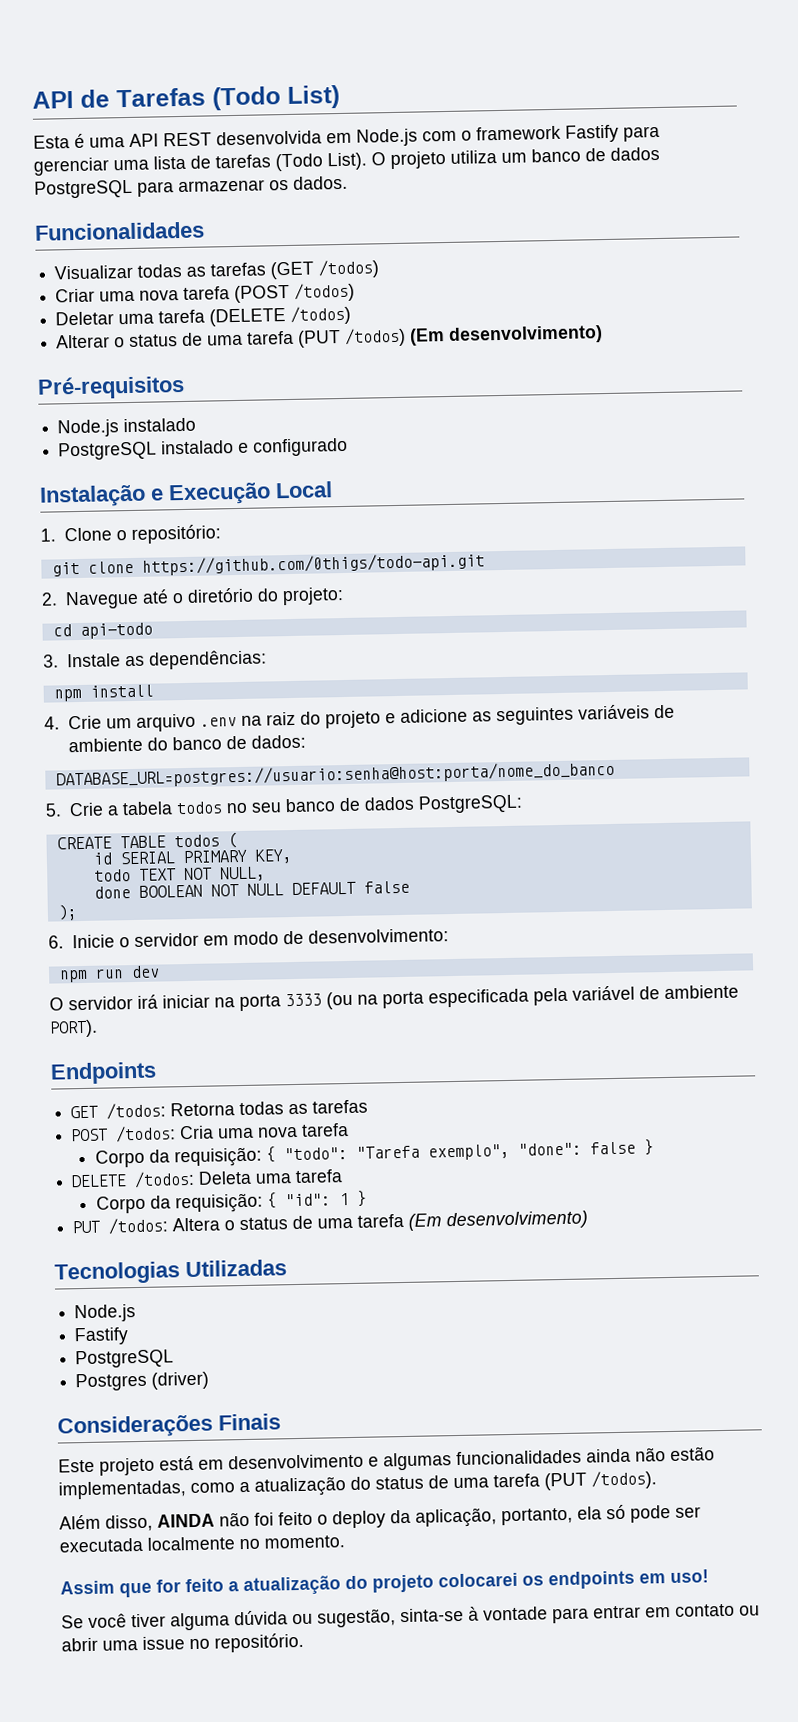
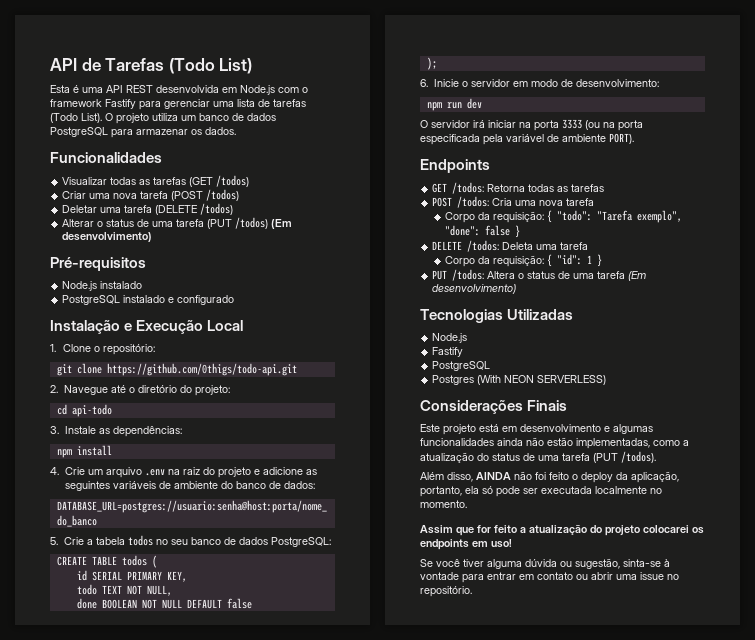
- Postgres (driver)
+ Postgres (With NEON SERVERLESS)

